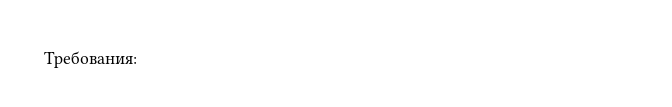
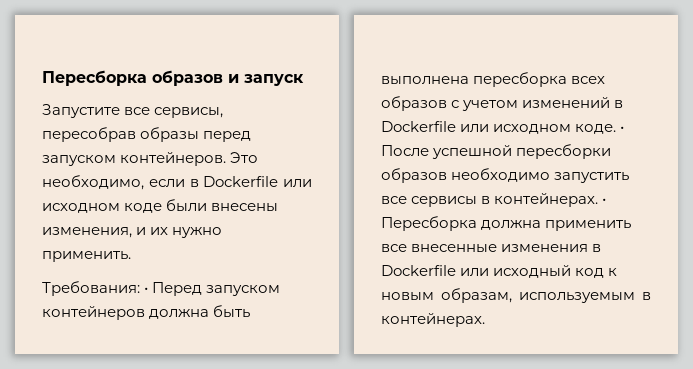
- Требования:
+ Пересборка образов и запуск
+ Запустите все сервисы, пересобрав образы перед запуском контейнеров. Это необходимо, если в Dockerfile или исходном коде были внесены изменения, и их нужно применить.
+ Требования: • Перед запуском контейнеров должна быть выполнена пересборка всех образов с учетом изменений в Dockerfile или исходном коде. • После успешной пересборки образов необходимо запустить все сервисы в контейнерах. • Пересборка должна применить все внесенные изменения в Dockerfile или исходный код к новым образам, используемым в контейнерах.

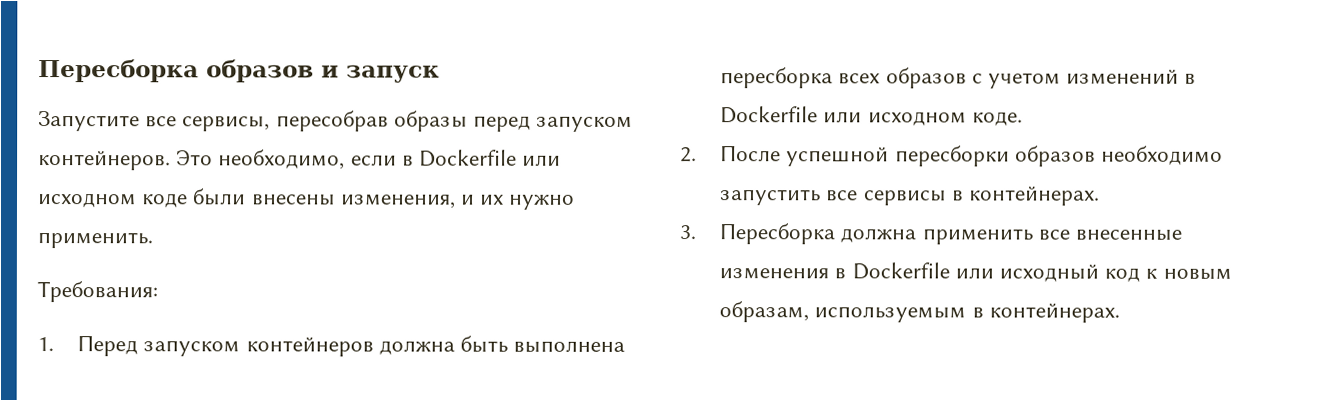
- Требования: • Перед запуском контейнеров должна быть выполнена пересборка всех образов с учетом изменений в Dockerfile или исходном коде. • После успешной пересборки образов необходимо запустить все сервисы в контейнерах. • Пересборка должна применить все внесенные изменения в Dockerfile или исходный код к новым образам, используемым в контейнерах.
+ Требования:
+ 1. Перед запуском контейнеров должна быть выполнена пересборка всех образов с учетом изменений в Dockerfile или исходном коде.
+ 2. После успешной пересборки образов необходимо запустить все сервисы в контейнерах.
+ 3. Пересборка должна применить все внесенные изменения в Dockerfile или исходный код к новым образам, используемым в контейнерах.

